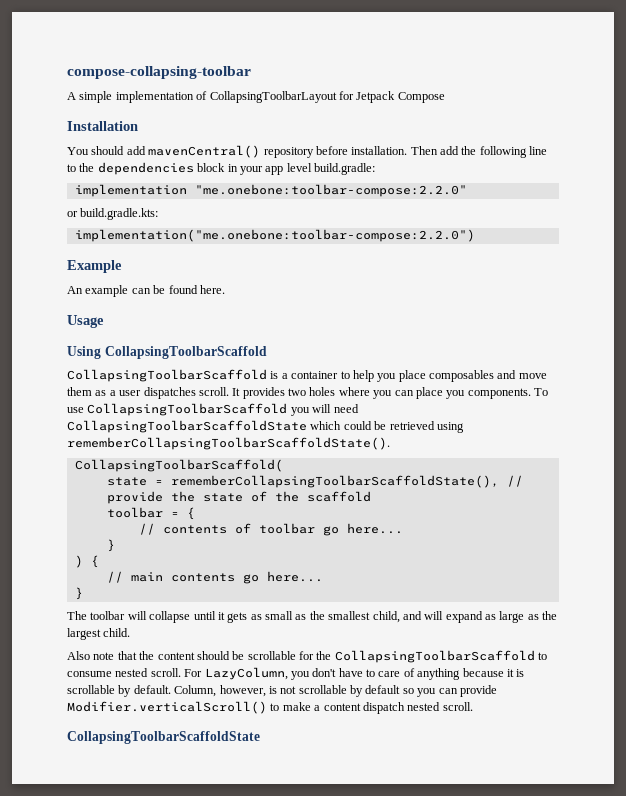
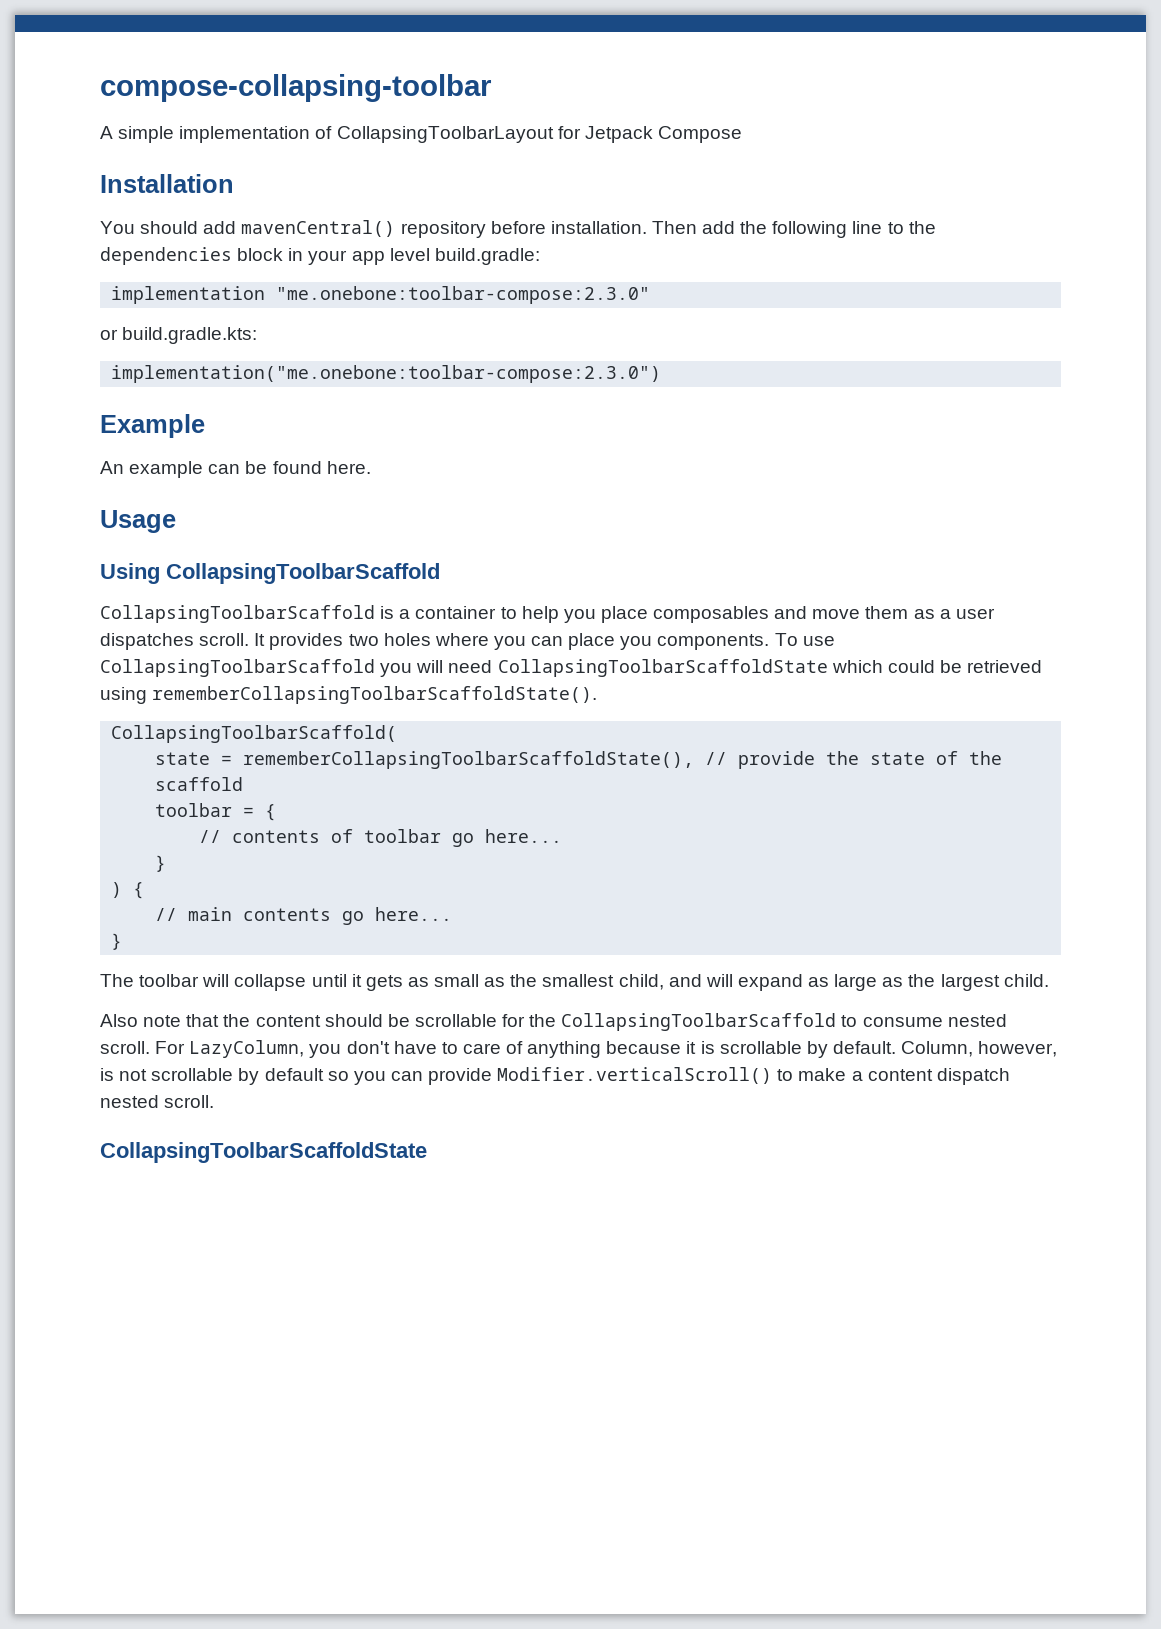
- implementation "me.onebone:toolbar-compose:2.2.0"
+ implementation "me.onebone:toolbar-compose:2.3.0"
- implementation("me.onebone:toolbar-compose:2.2.0")
+ implementation("me.onebone:toolbar-compose:2.3.0")

